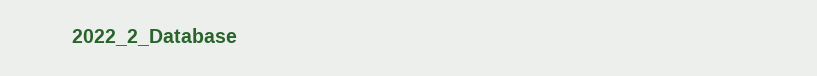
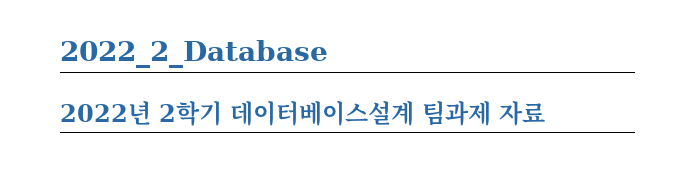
+ 2022년 2학기 데이터베이스설계 팀과제 자료

